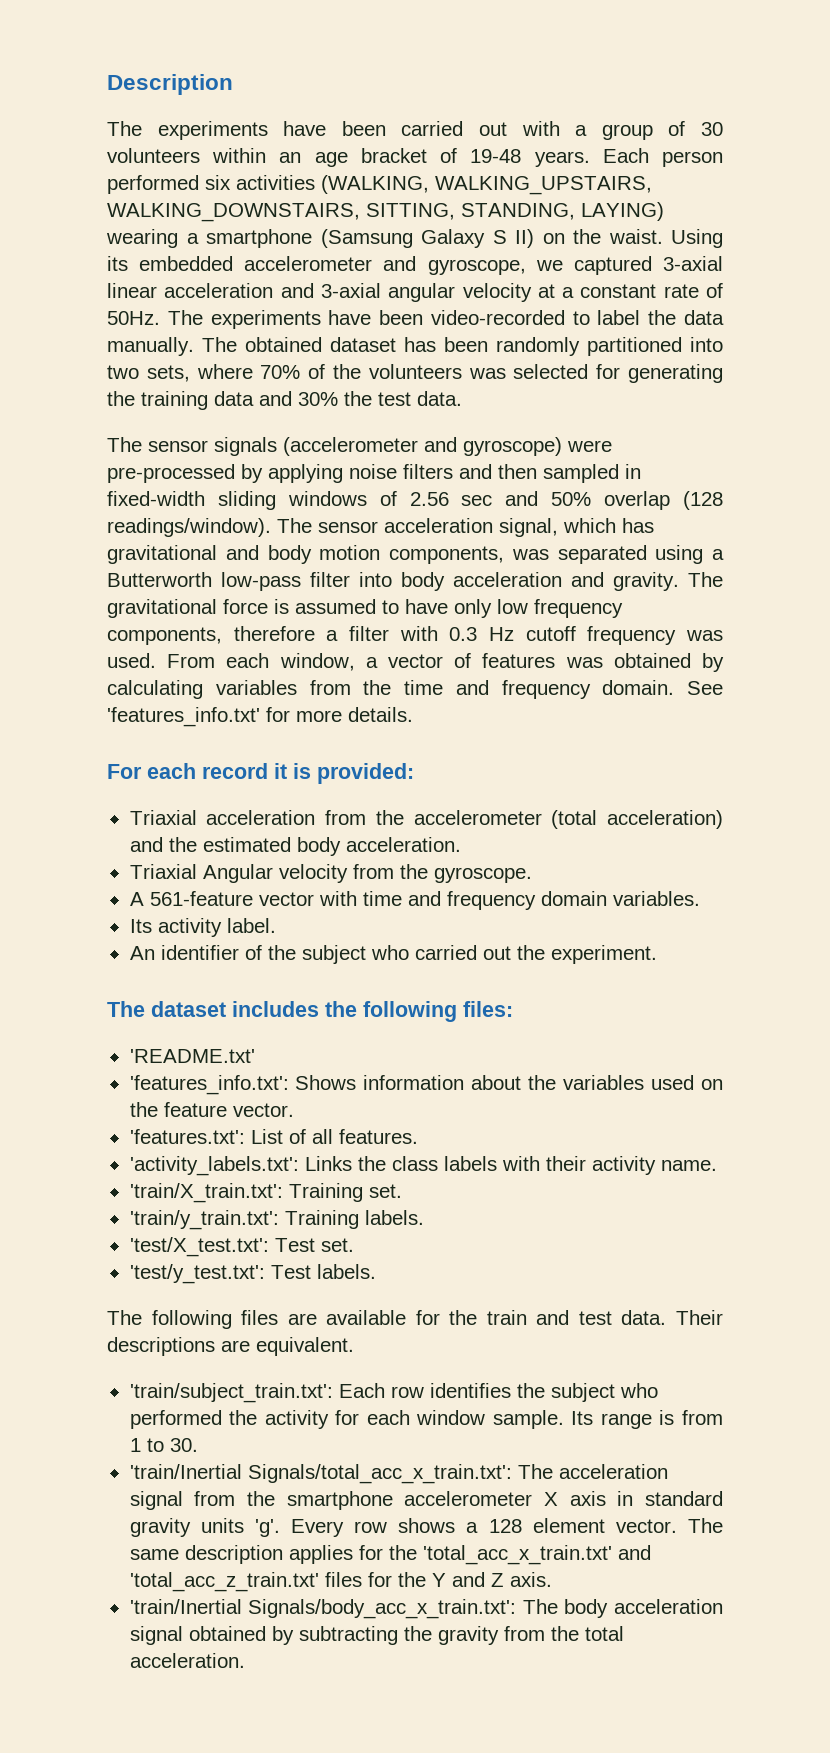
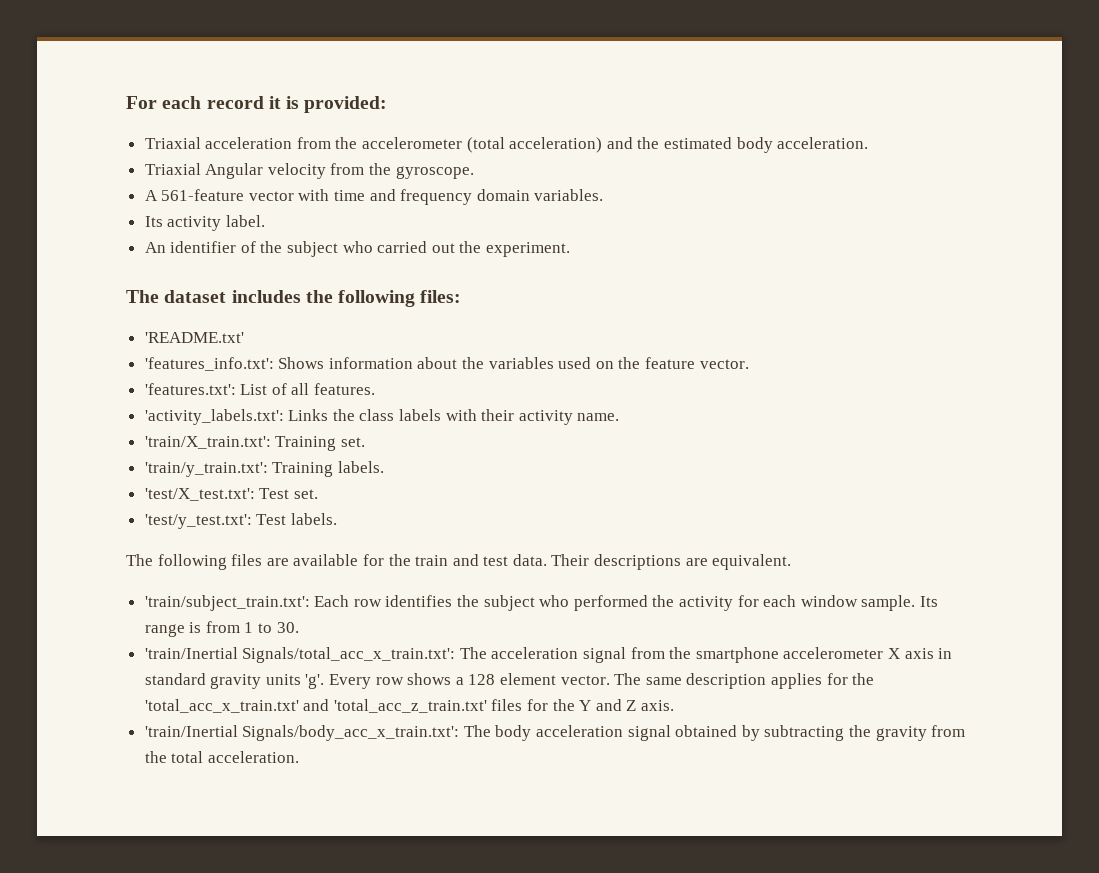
- Description
- The experiments have been carried out with a group of 30 volunteers within an age bracket of 19-48 years. Each person performed six activities (WALKING, WALKING_UPSTAIRS, WALKING_DOWNSTAIRS, SITTING, STANDING, LAYING) wearing a smartphone (Samsung Galaxy S II) on the waist. Using its embedded accelerometer and gyroscope, we captured 3-axial linear acceleration and 3-axial angular velocity at a constant rate of 50Hz. The experiments have been video-recorded to label the data manually. The obtained dataset has been randomly partitioned into two sets, where 70% of the volunteers was selected for generating the training data and 30% the test data.
- The sensor signals (accelerometer and gyroscope) were pre-processed by applying noise filters and then sampled in fixed-width sliding windows of 2.56 sec and 50% overlap (128 readings/window). The sensor acceleration signal, which has gravitational and body motion components, was separated using a Butterworth low-pass filter into body acceleration and gravity. The gravitational force is assumed to have only low frequency components, therefore a filter with 0.3 Hz cutoff frequency was used. From each window, a vector of features was obtained by calculating variables from the time and frequency domain. See 'features_info.txt' for more details.

